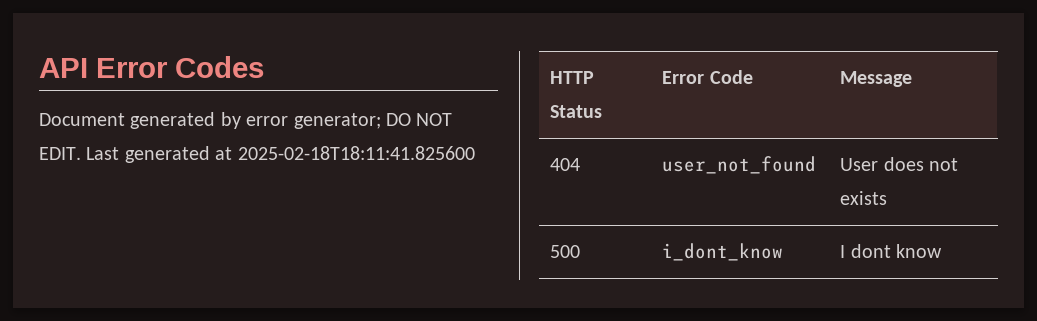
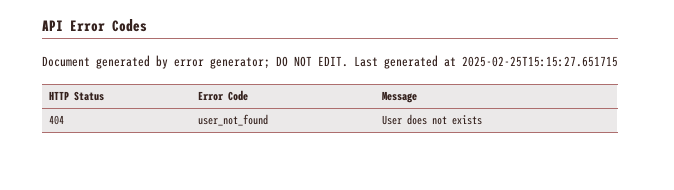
- Last generated at 2025-02-18T18:11:41.825600
+ Last generated at 2025-02-25T15:15:27.651715
- 500 | i_dont_know | I dont know

